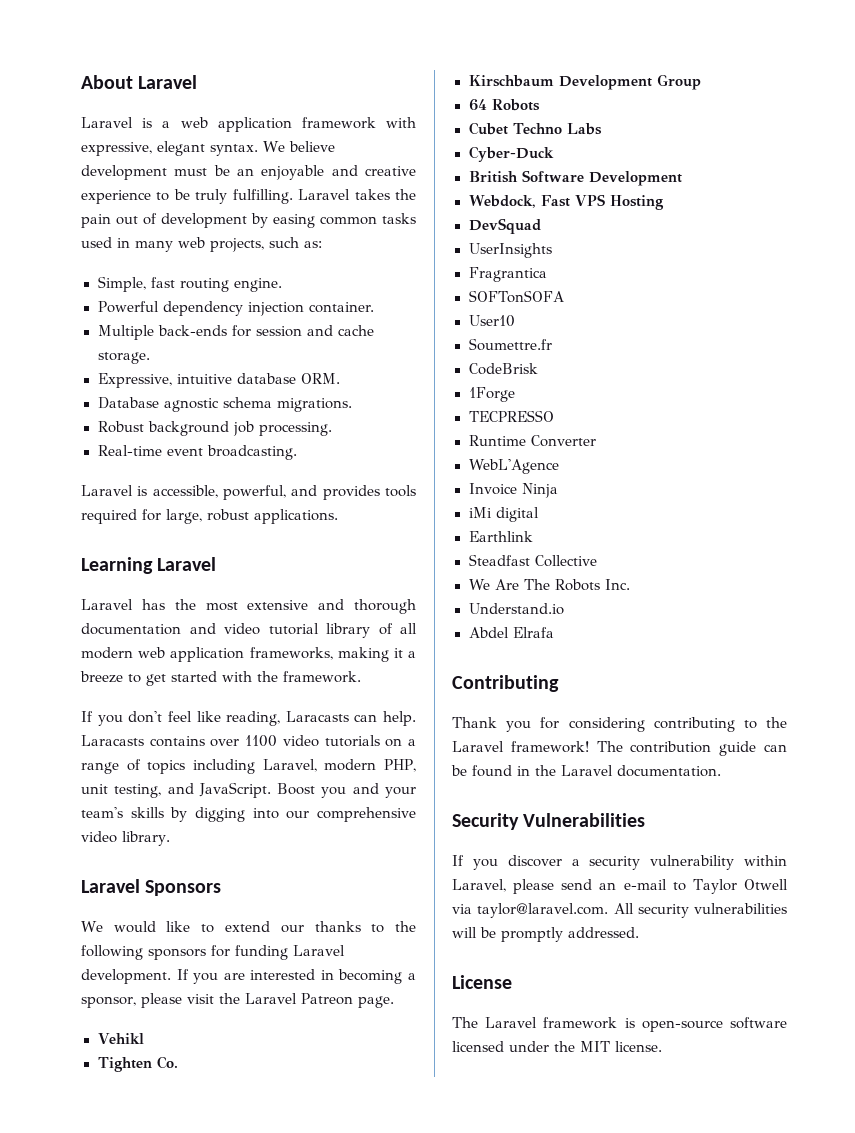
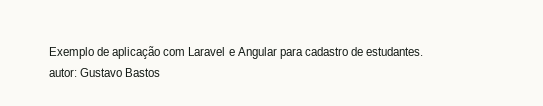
- About Laravel
- Laravel is a web application framework with expressive, elegant syntax. We believe development must be an enjoyable and creative experience to be truly fulfilling. Laravel takes the pain out of development by easing common tasks used in many web projects, such as:
- Simple, fast routing engine.
- Powerful dependency injection container.
- Multiple back-ends for session and cache storage.
- Expressive, intuitive database ORM.
- Database agnostic schema migrations.
- Robust background job processing.
- Real-time event broadcasting.
- Laravel is accessible, powerful, and provides tools required for large, robust applications.
- Learning Laravel
- Laravel has the most extensive and thorough documentation and video tutorial library of all modern web application frameworks, making it a breeze to get started with the framework.
- If you don't feel like reading, Laracasts can help. Laracasts contains over 1100 video tutorials on a range of topics including Laravel, modern PHP, unit testing, and JavaScript. Boost you and your team's skills by digging into our comprehensive video library.
- Laravel Sponsors
- We would like to extend our thanks to the following sponsors for funding Laravel development. If you are interested in becoming a sponsor, please visit the Laravel Patreon page.
- Vehikl
- Tighten Co.
- Kirschbaum Development Group
- 64 Robots
- Cubet Techno Labs
- Cyber-Duck
- British Software Development
- Webdock, Fast VPS Hosting
- DevSquad
- UserInsights
- Fragrantica
- SOFTonSOFA
- User10
- Soumettre.fr
- CodeBrisk
- 1Forge
- TECPRESSO
- Runtime Converter
- WebL'Agence
- Invoice Ninja
- iMi digital
- Earthlink
- Steadfast Collective
- We Are The Robots Inc.
- Understand.io
- Abdel Elrafa
- Contributing
- Thank you for considering contributing to the Laravel framework! The contribution guide can be found in the Laravel documentation.
- Security Vulnerabilities
- If you discover a security vulnerability within Laravel, please send an e-mail to Taylor Otwell via taylor@laravel.com. All security vulnerabilities will be promptly addressed.
- License
- The Laravel framework is open-source software licensed under the MIT license.
+ Exemplo de aplicação com Laravel e Angular para cadastro de estudantes.
+ autor: Gustavo Bastos

